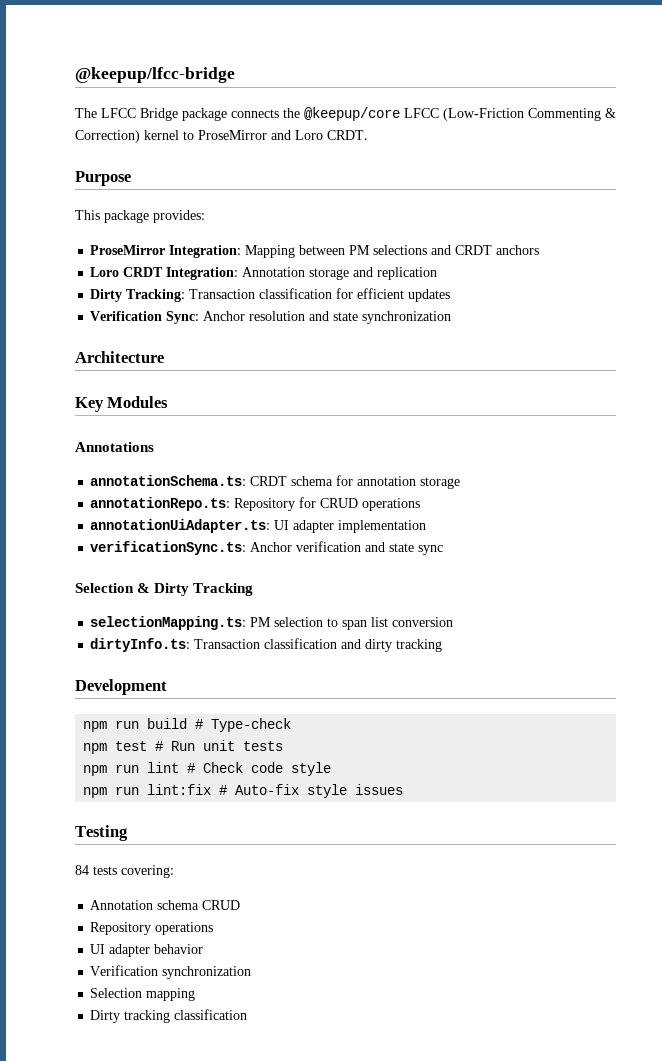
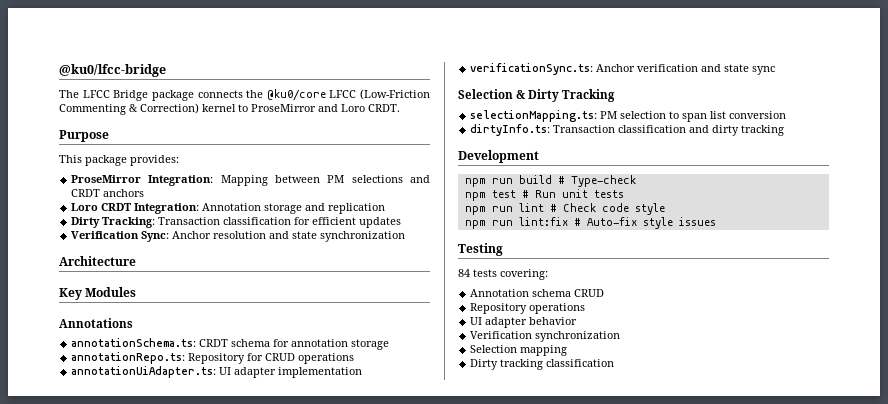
- @keepup/lfcc-bridge
+ @ku0/lfcc-bridge
- The LFCC Bridge package connects the @keepup/core LFCC (Low-Friction Commenting & Correction) kernel to ProseMirror and Loro CRDT.
+ The LFCC Bridge package connects the @ku0/core LFCC (Low-Friction Commenting & Correction) kernel to ProseMirror and Loro CRDT.

